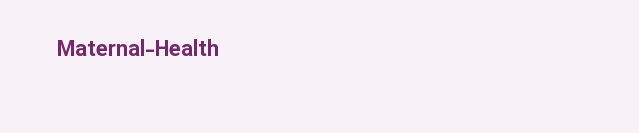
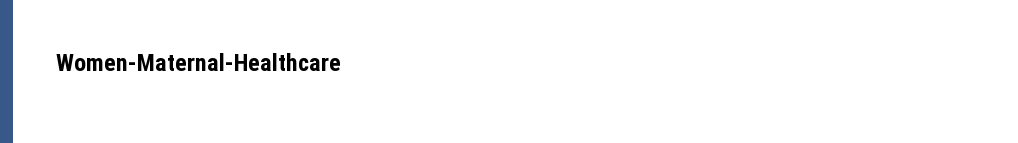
- Maternal-Health
+ Women-Maternal-Healthcare

